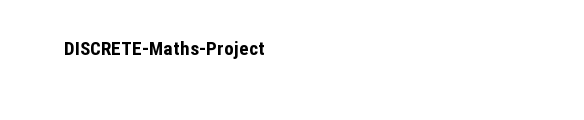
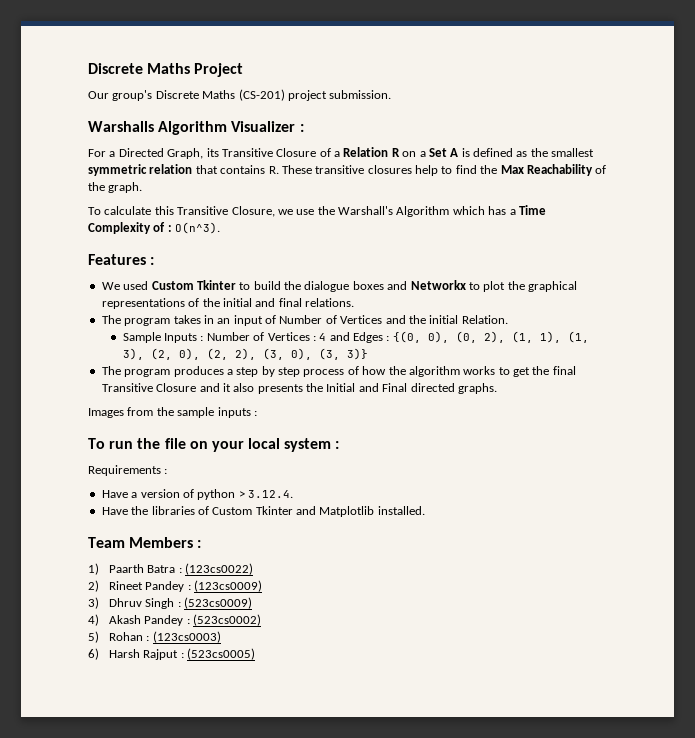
- DISCRETE-Maths-Project
+ Discrete Maths Project
+ Our group's Discrete Maths (CS-201) project submission.
+ Warshalls Algorithm Visualizer :
+ For a Directed Graph, its Transitive Closure of a Relation R on a Set A is defined as the smallest symmetric relation that contains R. These transitive closures help to find the Max Reachability of the graph.
+ To calculate this Transitive Closure, we use the Warshall's Algorithm which has a Time Complexity of : O(n^3).
+ Features :
+ We used Custom Tkinter to build the dialogue boxes and Networkx to plot the graphical representations of the initial and final relations.
+ The program takes in an input of Number of Vertices and the initial Relation.
+ Sample Inputs : Number of Vertices : 4 and Edges : {(0, 0), (0, 2), (1, 1), (1, 3), (2, 0), (2, 2), (3, 0), (3, 3)}
+ The program produces a step by step process of how the algorithm works to get the final Transitive Closure and it also presents the Initial and Final directed graphs.
+ Images from the sample inputs :
+ To run the file on your local system :
+ Requirements :
+ Have a version of python > 3.12.4.
+ Have the libraries of Custom Tkinter and Matplotlib installed.
+ Team Members :
+ 1) Paarth Batra : (123cs0022)
+ 2) Rineet Pandey : (123cs0009)
+ 3) Dhruv Singh : (523cs0009)
+ 4) Akash Pandey : (523cs0002)
+ 5) Rohan : (123cs0003)
+ 6) Harsh Rajput : (523cs0005)

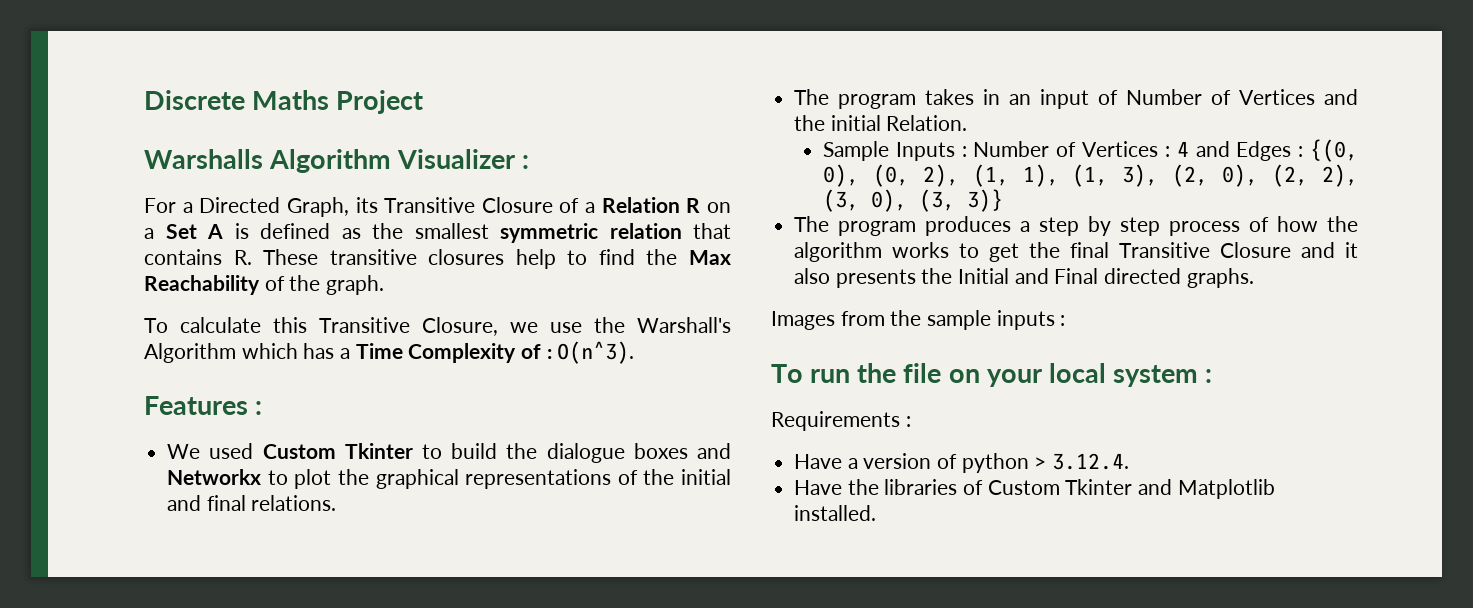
- Our group's Discrete Maths (CS-201) project submission.
- Team Members :
- 1) Paarth Batra : (123cs0022)
- 2) Rineet Pandey : (123cs0009)
- 3) Dhruv Singh : (523cs0009)
- 4) Akash Pandey : (523cs0002)
- 5) Rohan : (123cs0003)
- 6) Harsh Rajput : (523cs0005)

